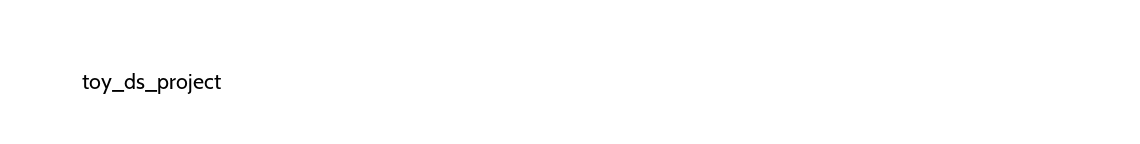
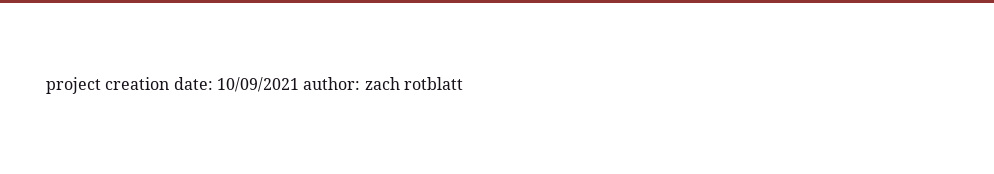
- toy_ds_project
+ project creation date: 10/09/2021 author: zach rotblatt

